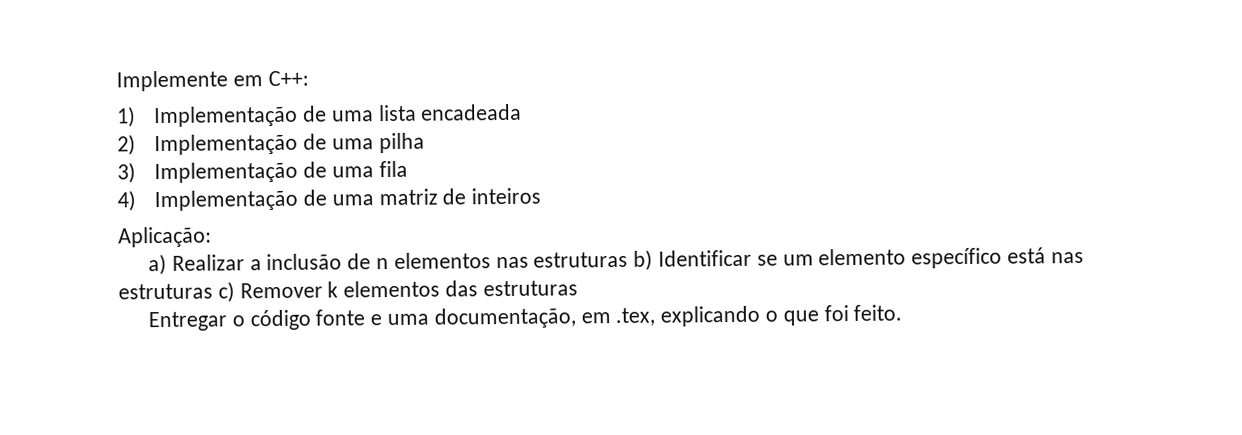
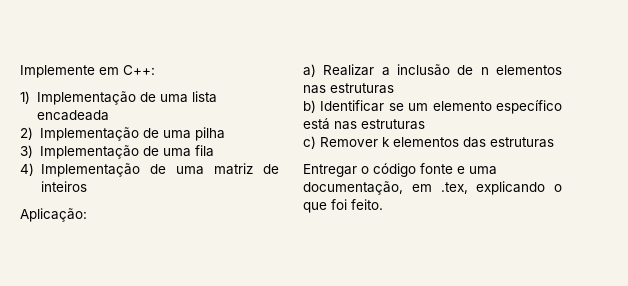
- a) Realizar a inclusão de n elementos nas estruturas b) Identificar se um elemento específico está nas estruturas c) Remover k elementos das estruturas
+ a) Realizar a inclusão de n elementos nas estruturas
+ b) Identificar se um elemento específico está nas estruturas
+ c) Remover k elementos das estruturas

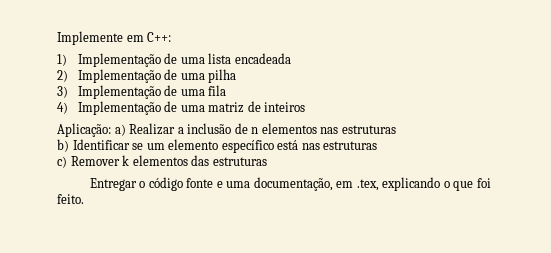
- Aplicação:
- a) Realizar a inclusão de n elementos nas estruturas
+ Aplicação: a) Realizar a inclusão de n elementos nas estruturas

